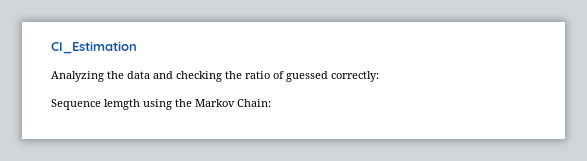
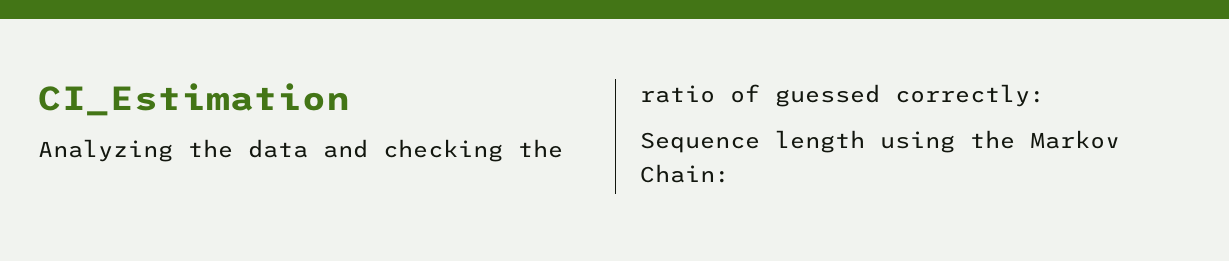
- Sequence lemgth using the Markov Chain:
+ Sequence length using the Markov Chain:

